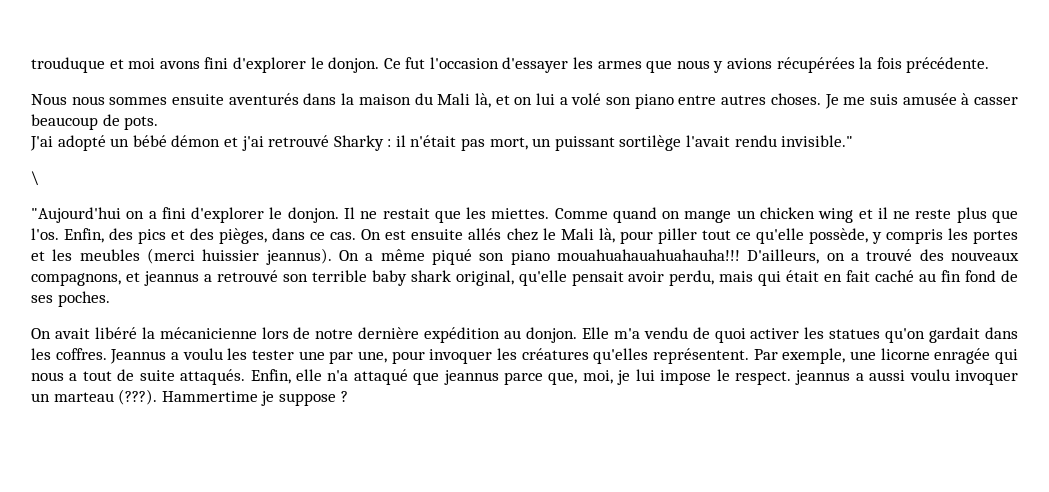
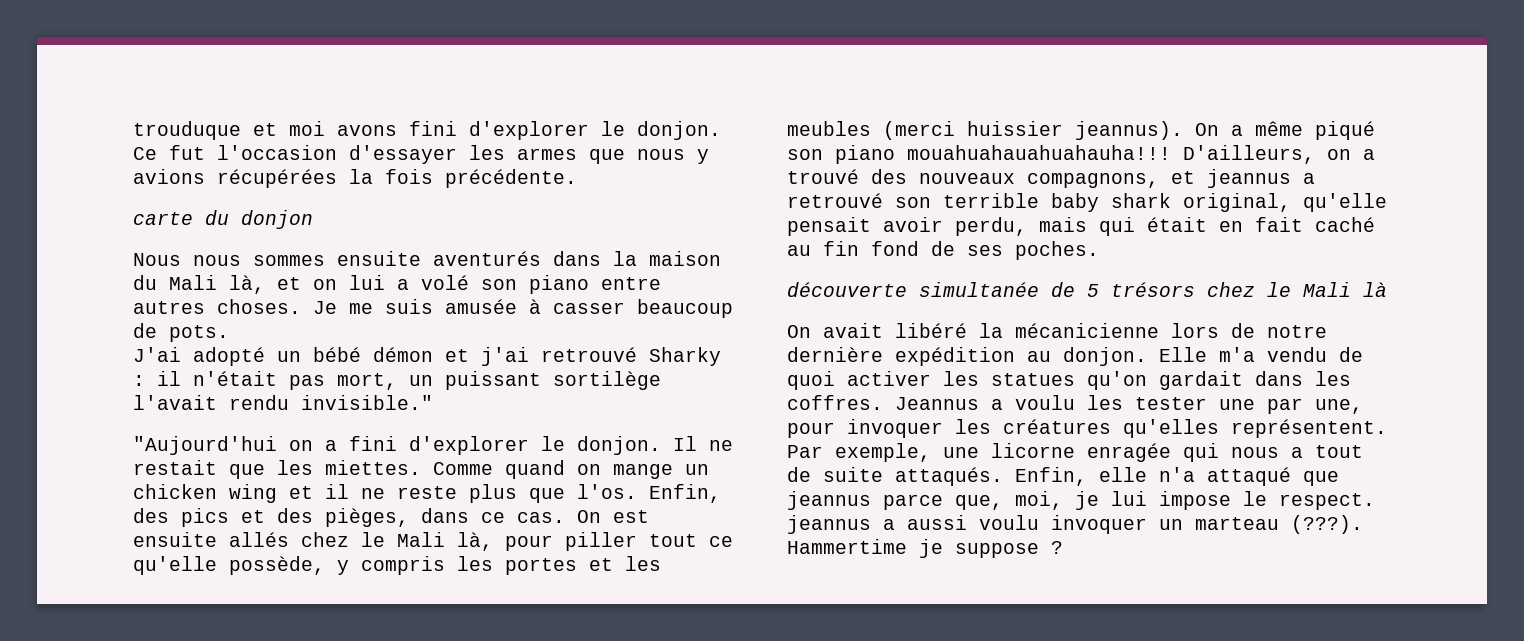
+ carte du donjon
- \
+ découverte simultanée de 5 trésors chez le Mali là

